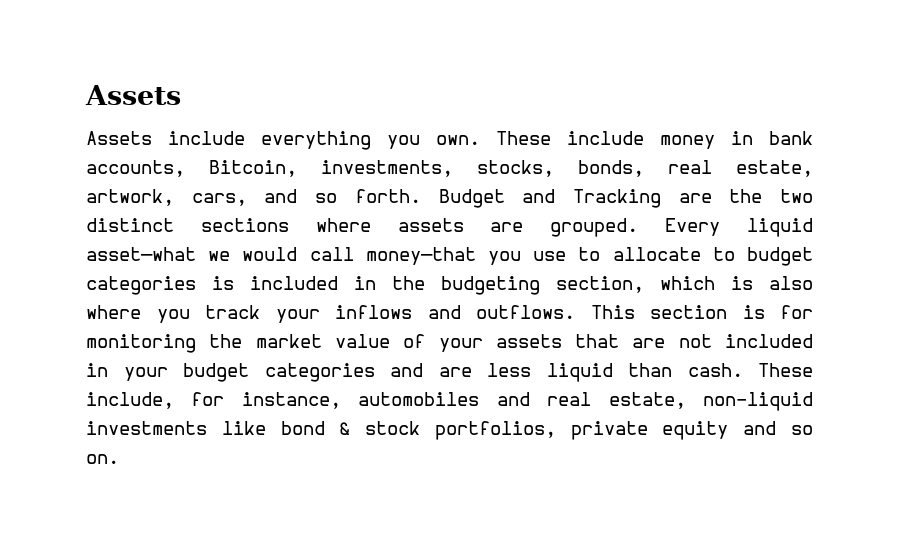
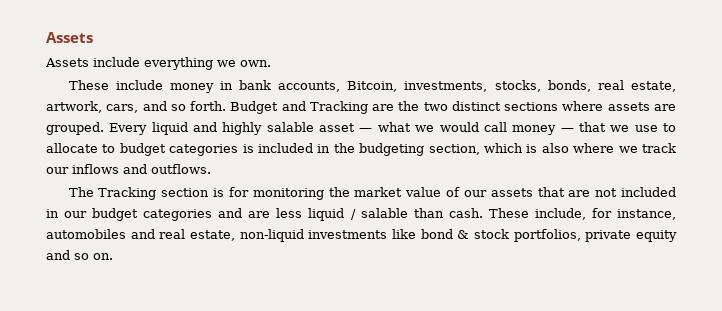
- Assets include everything you own. These include money in bank accounts, Bitcoin, investments, stocks, bonds, real estate, artwork, cars, and so forth.
+ Assets include everything we own.
+ These include money in bank accounts, Bitcoin, investments, stocks, bonds, real estate, artwork, cars, and so forth.
- Every liquid asset—what we would call money—that you use to allocate to budget categories is included in the budgeting section, which is also where you track your inflows and outflows. This section is for monitoring the market value of your assets that are not included in your budget categories and are less liquid than cash.
+ Every liquid and highly salable asset — what we would call money — that we use to allocate to budget categories is included in the budgeting section, which is also where we track our inflows and outflows.
+ The Tracking section is for monitoring the market value of our assets that are not included in our budget categories and are less liquid / salable than cash.

